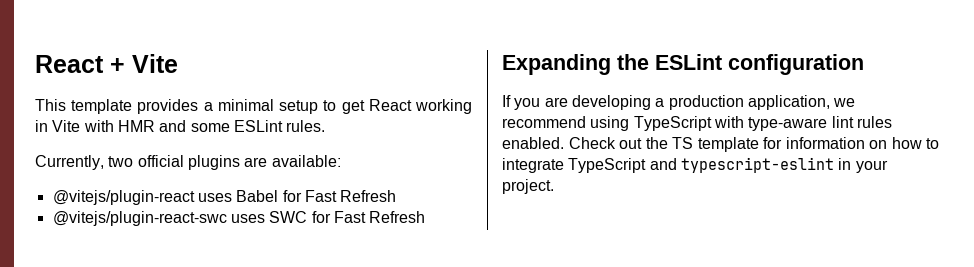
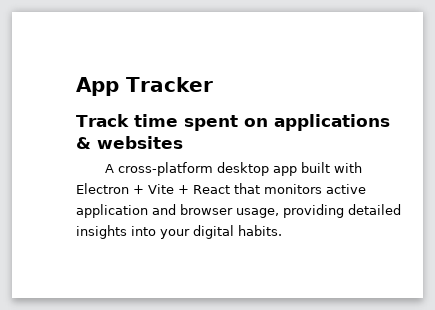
- React + Vite
- This template provides a minimal setup to get React working in Vite with HMR and some ESLint rules.
- Currently, two official plugins are available:
- @vitejs/plugin-react uses Babel for Fast Refresh
- @vitejs/plugin-react-swc uses SWC for Fast Refresh
- Expanding the ESLint configuration
- If you are developing a production application, we recommend using TypeScript with type-aware lint rules enabled. Check out the TS template for information on how to integrate TypeScript and typescript-eslint in your project.
+ App Tracker
+ Track time spent on applications & websites
+ A cross-platform desktop app built with Electron + Vite + React that monitors active application and browser usage, providing detailed insights into your digital habits.

